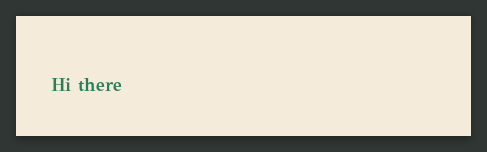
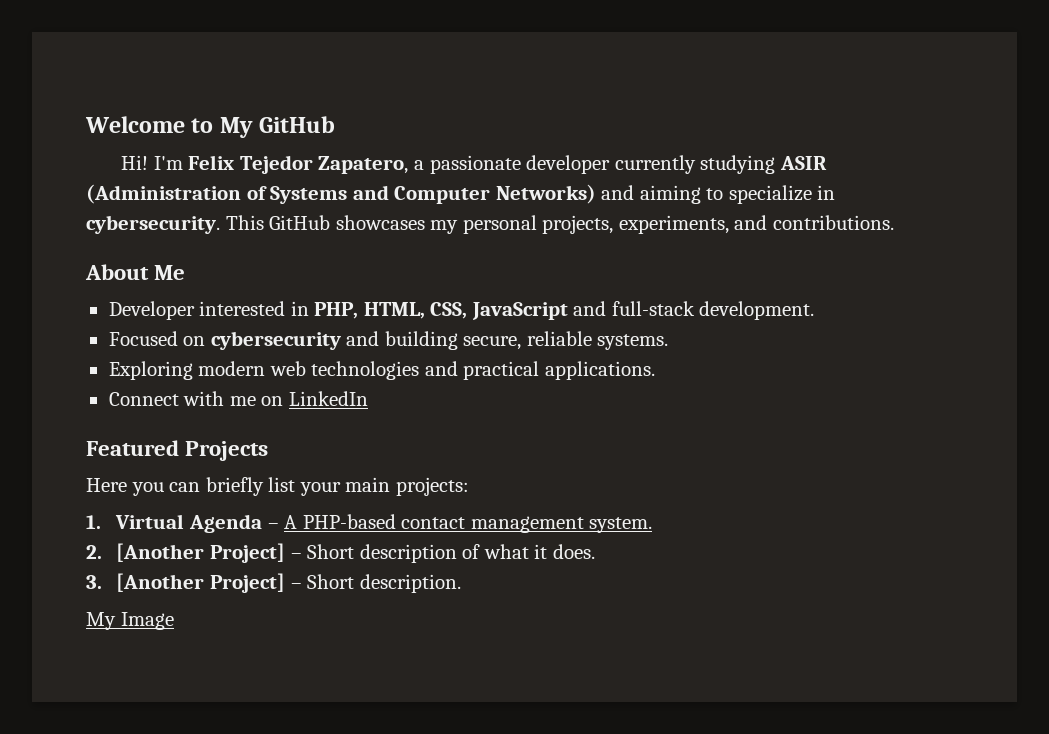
- Hi there
+ Welcome to My GitHub
+ Hi! I'm Felix Tejedor Zapatero, a passionate developer currently studying ASIR (Administration of Systems and Computer Networks) and aiming to specialize in cybersecurity. This GitHub showcases my personal projects, experiments, and contributions.
+ About Me
+ Developer interested in PHP, HTML, CSS, JavaScript and full-stack development.
+ Focused on cybersecurity and building secure, reliable systems.
+ Exploring modern web technologies and practical applications.
+ Connect with me on LinkedIn
+ Featured Projects
+ Here you can briefly list your main projects:
+ 1. Virtual Agenda – A PHP-based contact management system.
+ 2. [Another Project] – Short description of what it does.
+ 3. [Another Project] – Short description.
+ My Image

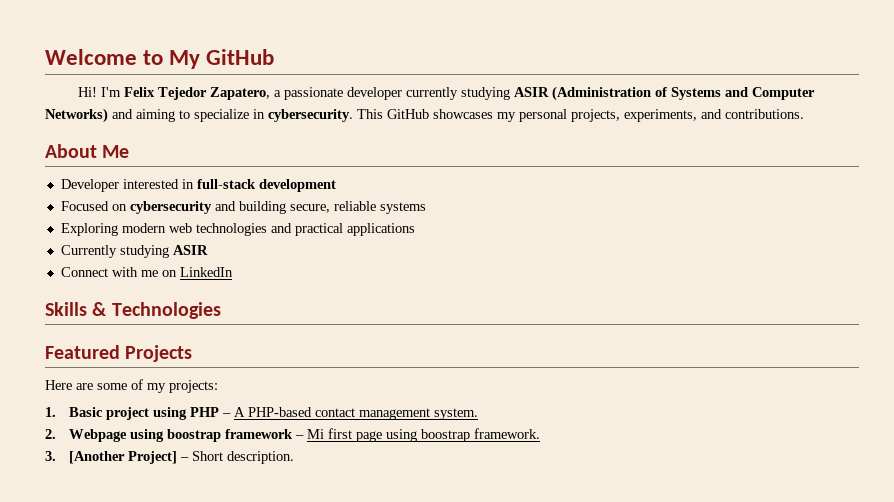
- Developer interested in PHP, HTML, CSS, JavaScript and full-stack development.
+ Developer interested in full-stack development
- Focused on cybersecurity and building secure, reliable systems.
+ Focused on cybersecurity and building secure, reliable systems
- Exploring modern web technologies and practical applications.
+ Exploring modern web technologies and practical applications
+ Currently studying ASIR
+ Skills & Technologies
- Here you can briefly list your main projects:
- 1. Virtual Agenda – A PHP-based contact management system.
+ Here are some of my projects:
+ 1. Basic project using PHP – A PHP-based contact management system.
- 2. [Another Project] – Short description of what it does.
+ 2. Webpage using boostrap framework – Mi first page using boostrap framework.
- My Image

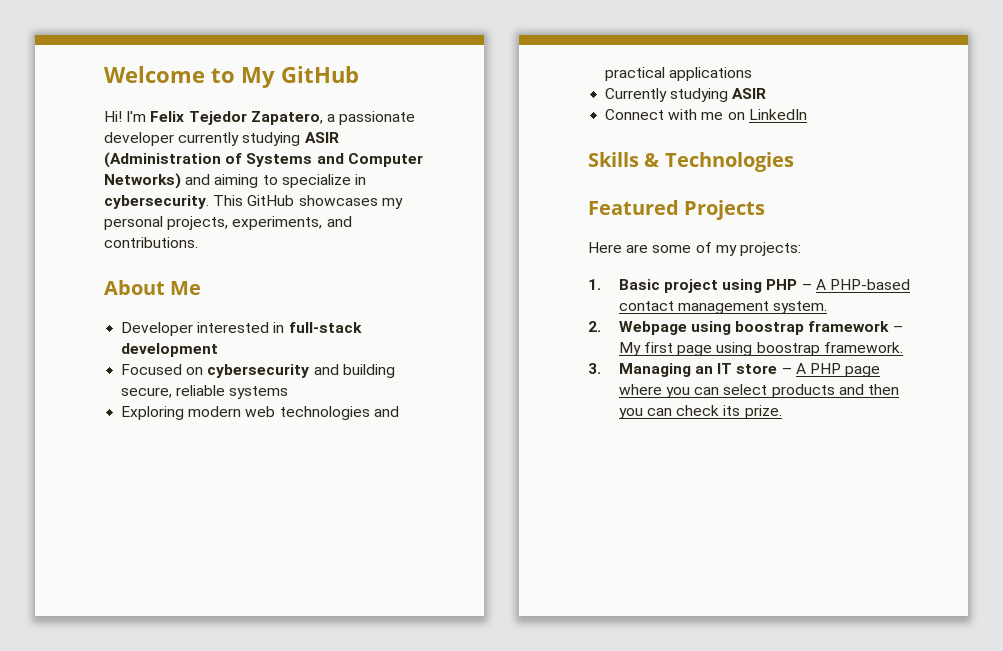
- 2. Webpage using boostrap framework – Mi first page using boostrap framework.
+ 2. Webpage using boostrap framework – My first page using boostrap framework.
- 3. [Another Project] – Short description.
+ 3. Managing an IT store – A PHP page where you can select products and then you can check its prize.

